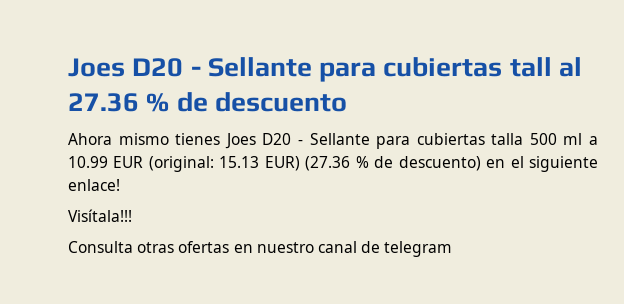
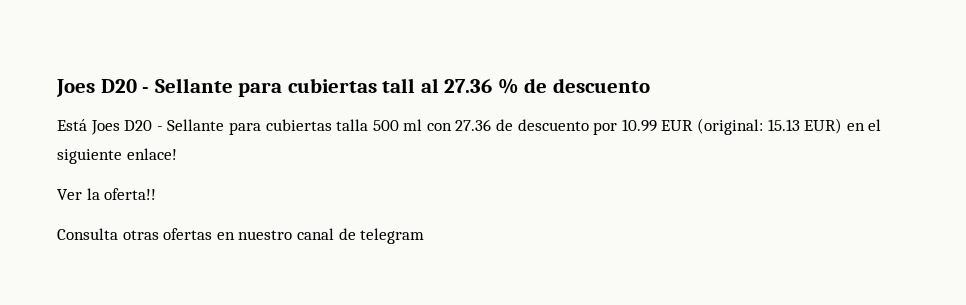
- Ahora mismo tienes Joes D20 - Sellante para cubiertas talla 500 ml a 10.99 EUR (original: 15.13 EUR) (27.36 % de descuento) en el siguiente enlace!
+ Está Joes D20 - Sellante para cubiertas talla 500 ml con 27.36 de descuento por 10.99 EUR (original: 15.13 EUR) en el siguiente enlace!
- Visítala!!!
+ Ver la oferta!!

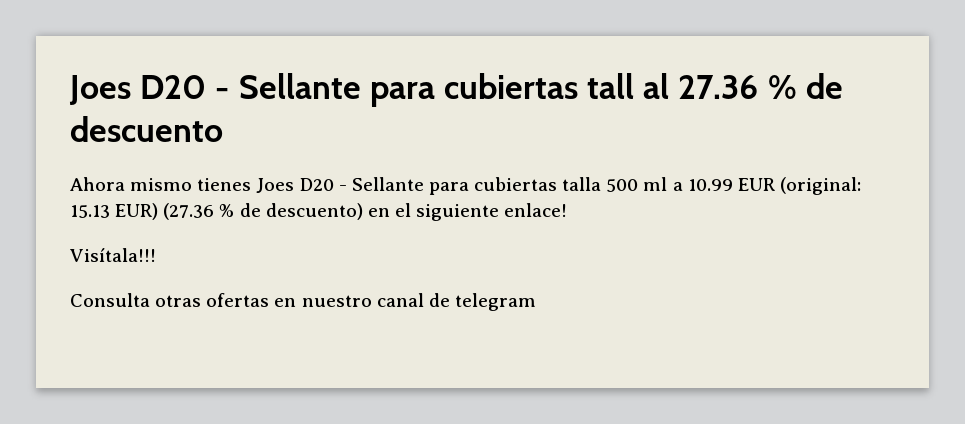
- Está Joes D20 - Sellante para cubiertas talla 500 ml con 27.36 de descuento por 10.99 EUR (original: 15.13 EUR) en el siguiente enlace!
+ Ahora mismo tienes Joes D20 - Sellante para cubiertas talla 500 ml a 10.99 EUR (original: 15.13 EUR) (27.36 % de descuento) en el siguiente enlace!
- Ver la oferta!!
+ Visítala!!!

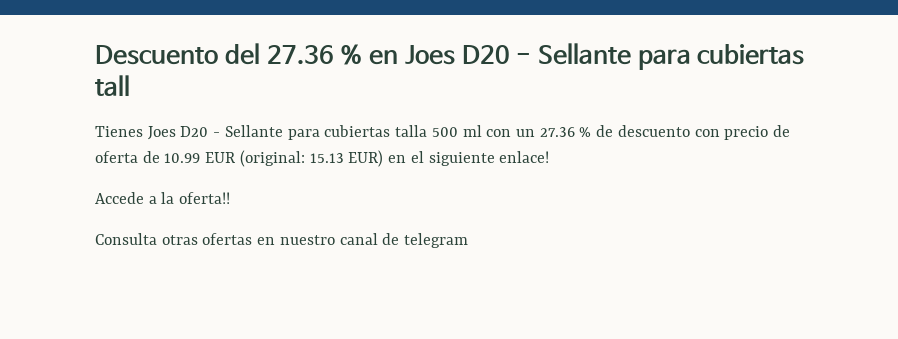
- Joes D20 - Sellante para cubiertas tall al 27.36 % de descuento
- Ahora mismo tienes Joes D20 - Sellante para cubiertas talla 500 ml a 10.99 EUR (original: 15.13 EUR) (27.36 % de descuento) en el siguiente enlace!
+ Descuento del 27.36 % en Joes D20 - Sellante para cubiertas tall
+ Tienes Joes D20 - Sellante para cubiertas talla 500 ml con un 27.36 % de descuento con precio de oferta de 10.99 EUR (original: 15.13 EUR) en el siguiente enlace!
- Visítala!!!
+ Accede a la oferta!!

